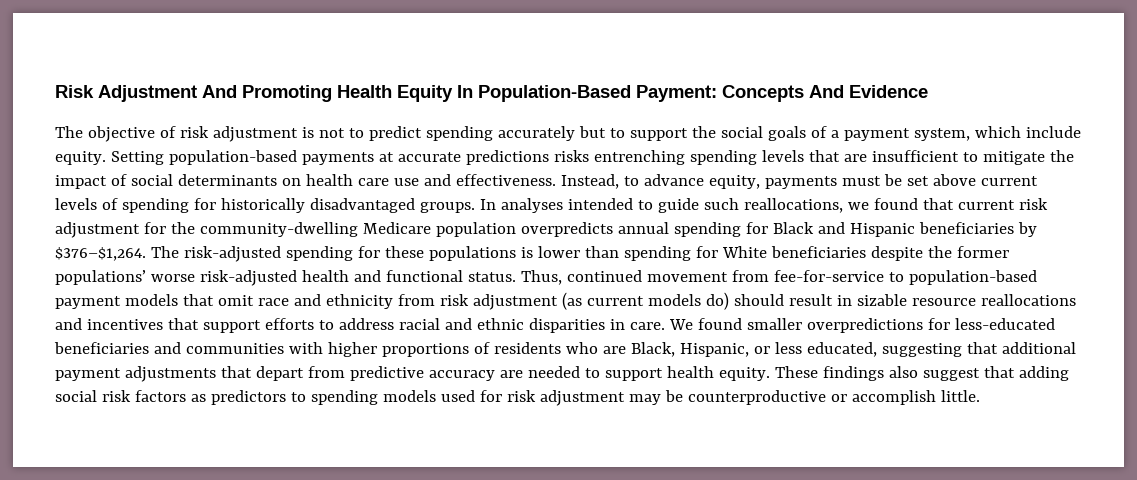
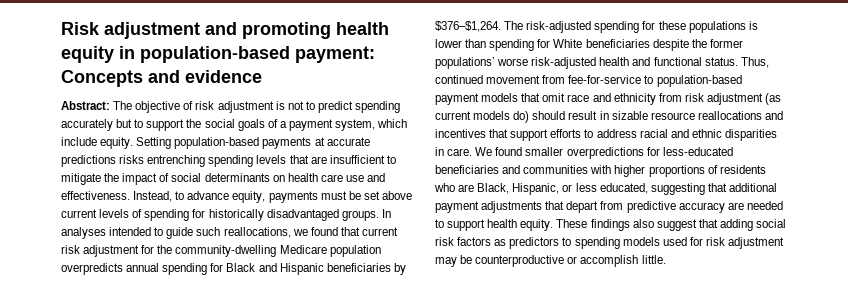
- Risk Adjustment And Promoting Health Equity In Population-Based Payment: Concepts And Evidence
- The objective of risk adjustment is not to predict spending accurately but to support the social goals of a payment system, which include equity.
+ Risk adjustment and promoting health equity in population-based payment: Concepts and evidence
+ Abstract: The objective of risk adjustment is not to predict spending accurately but to support the social goals of a payment system, which include equity.

